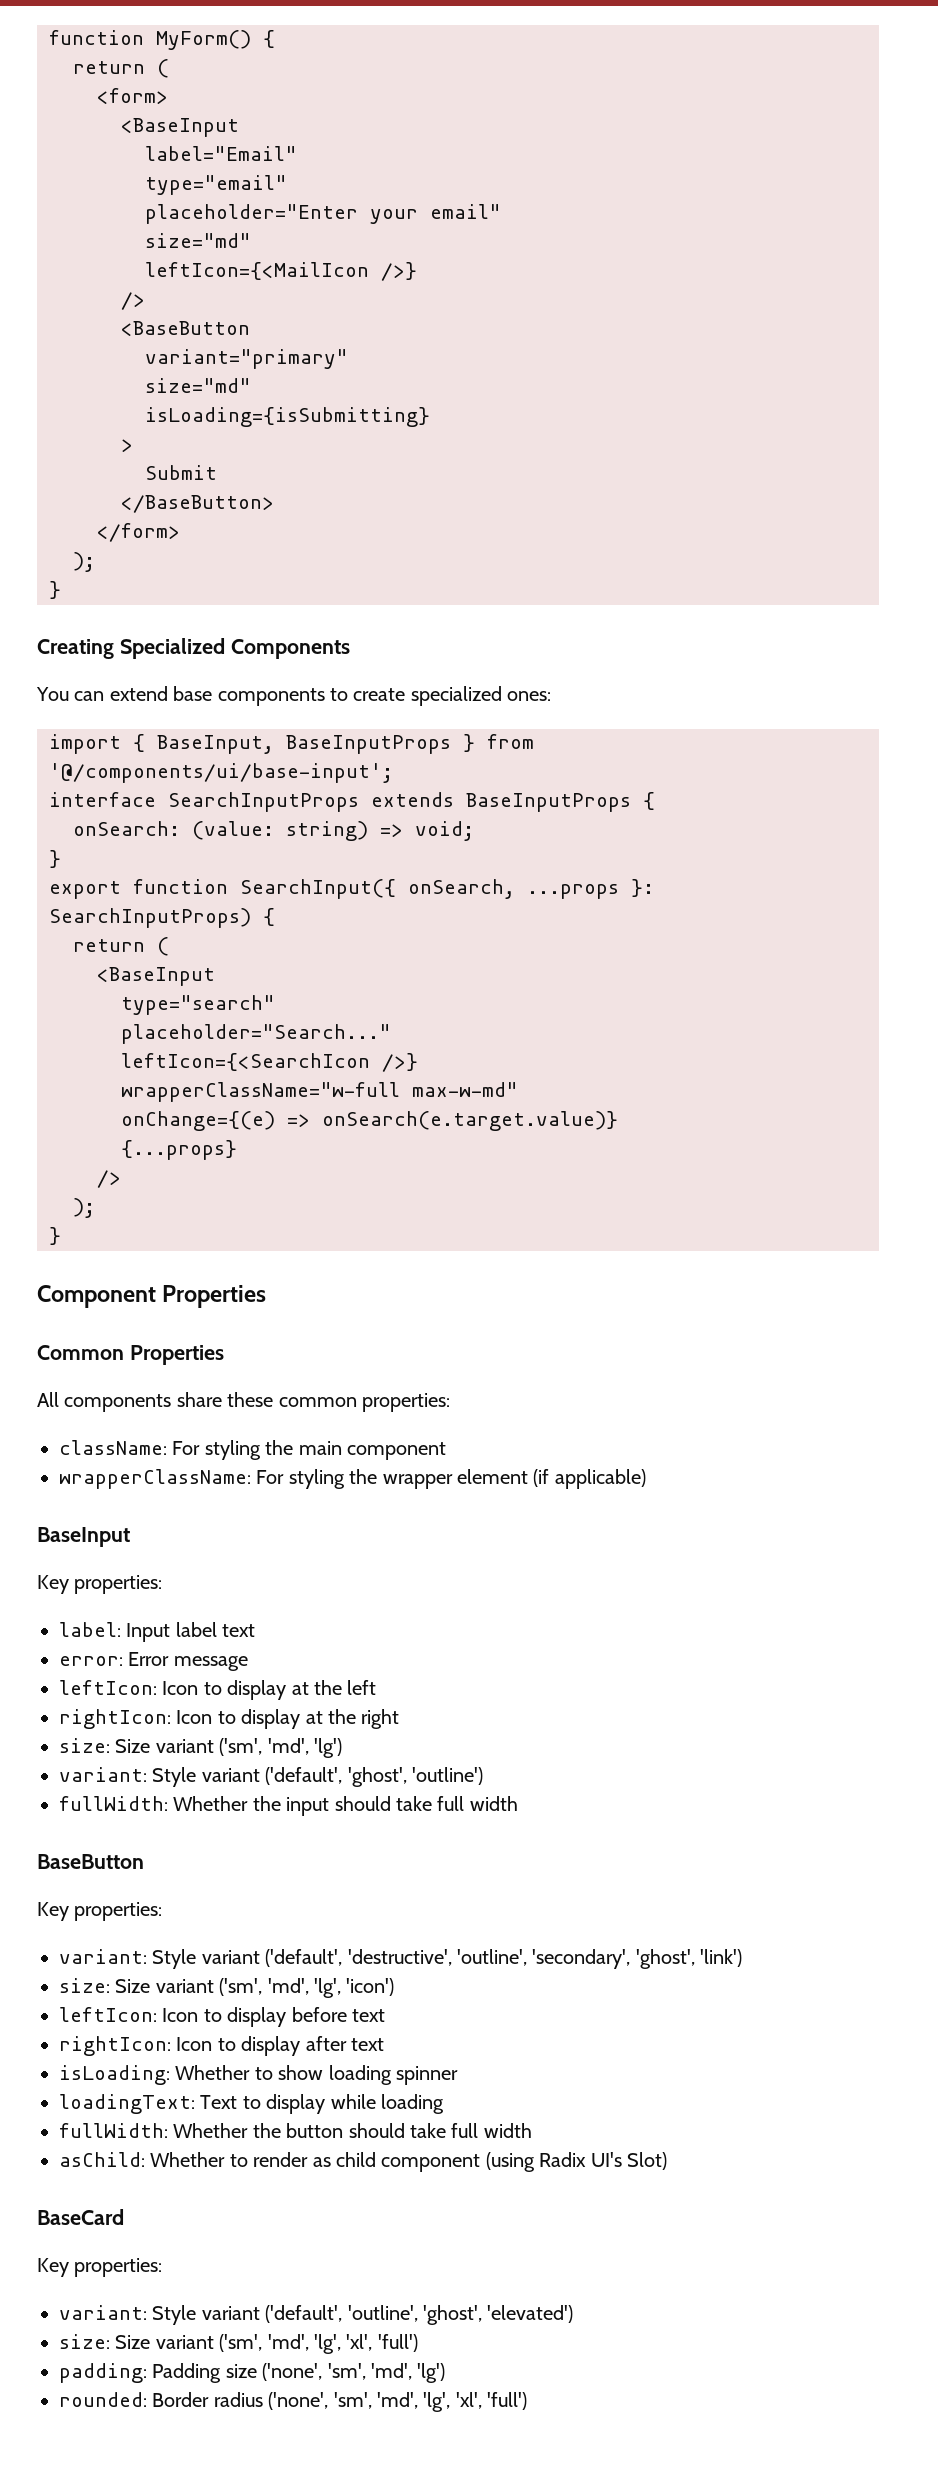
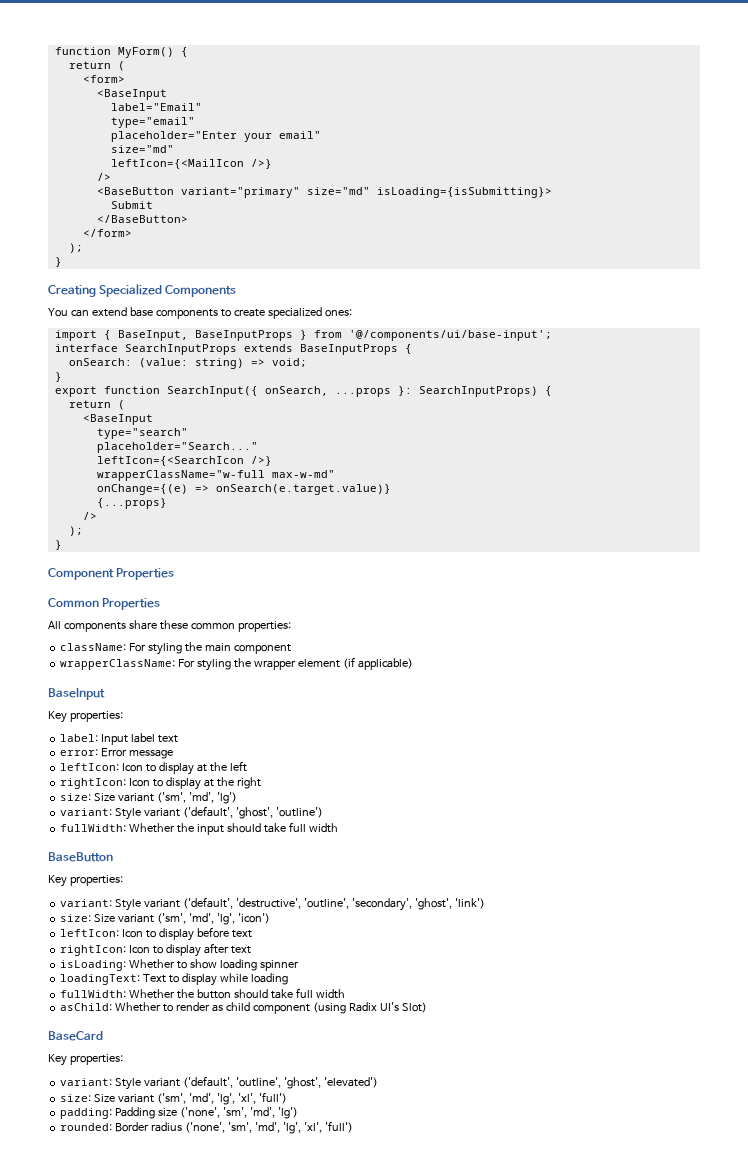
- <BaseButton
- variant="primary"
- size="md"
- isLoading={isSubmitting}
- >
+ <BaseButton variant="primary" size="md" isLoading={isSubmitting}>

